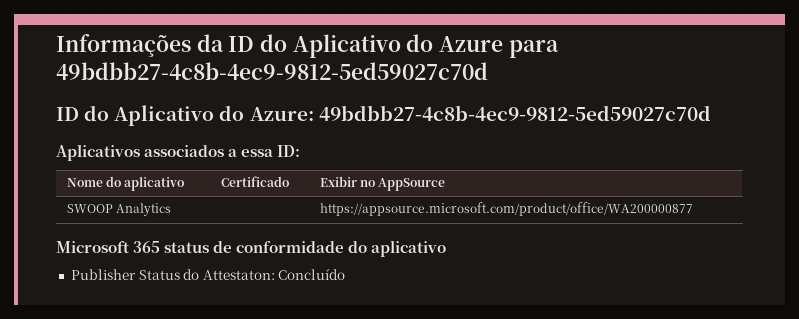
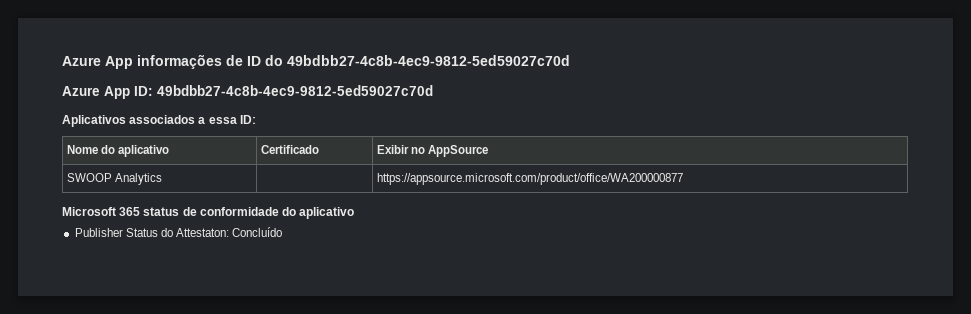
- Informações da ID do Aplicativo do Azure para 49bdbb27-4c8b-4ec9-9812-5ed59027c70d
- ID do Aplicativo do Azure: 49bdbb27-4c8b-4ec9-9812-5ed59027c70d
+ Azure App informações de ID do 49bdbb27-4c8b-4ec9-9812-5ed59027c70d
+ Azure App ID: 49bdbb27-4c8b-4ec9-9812-5ed59027c70d

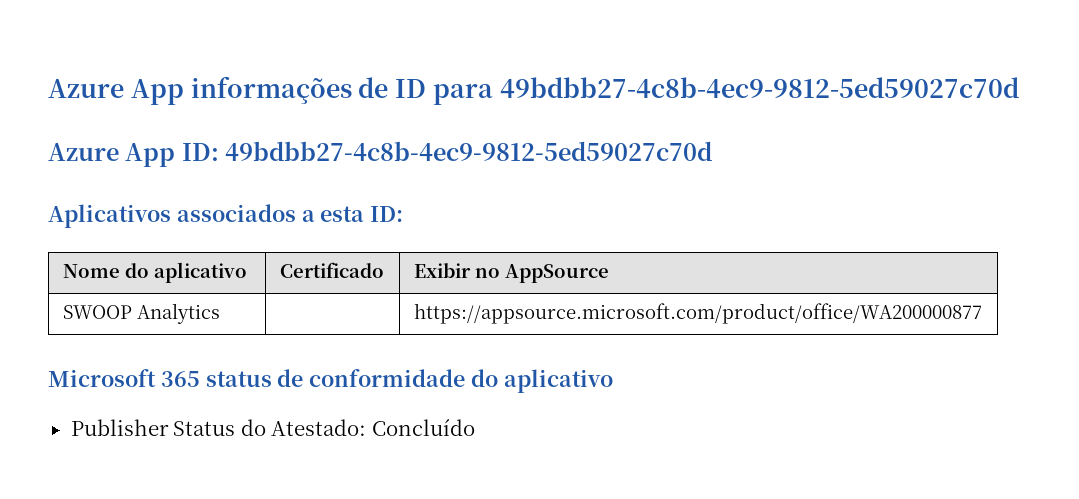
- Azure App informações de ID do 49bdbb27-4c8b-4ec9-9812-5ed59027c70d
+ Azure App informações de ID para 49bdbb27-4c8b-4ec9-9812-5ed59027c70d
- Aplicativos associados a essa ID:
+ Aplicativos associados a esta ID:
- Publisher Status do Attestaton: Concluído
+ Publisher Status do Atestado: Concluído

